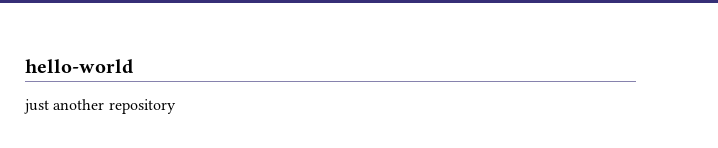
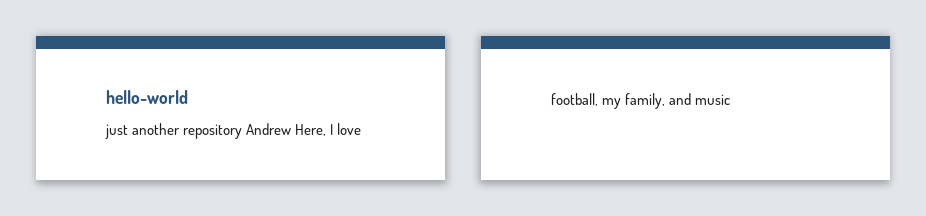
- just another repository
+ just another repository Andrew Here, I love football, my family, and music

